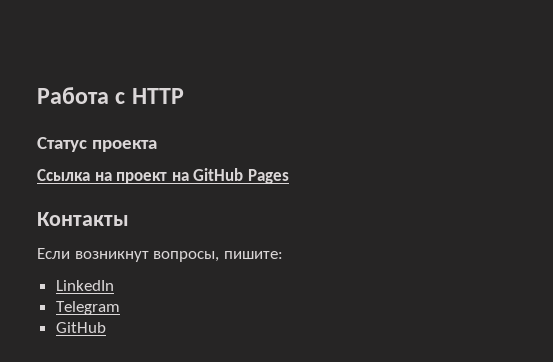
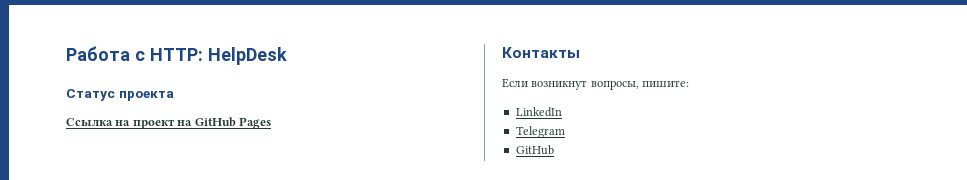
- Работа с HTTP
+ Работа с HTTP: HelpDesk

